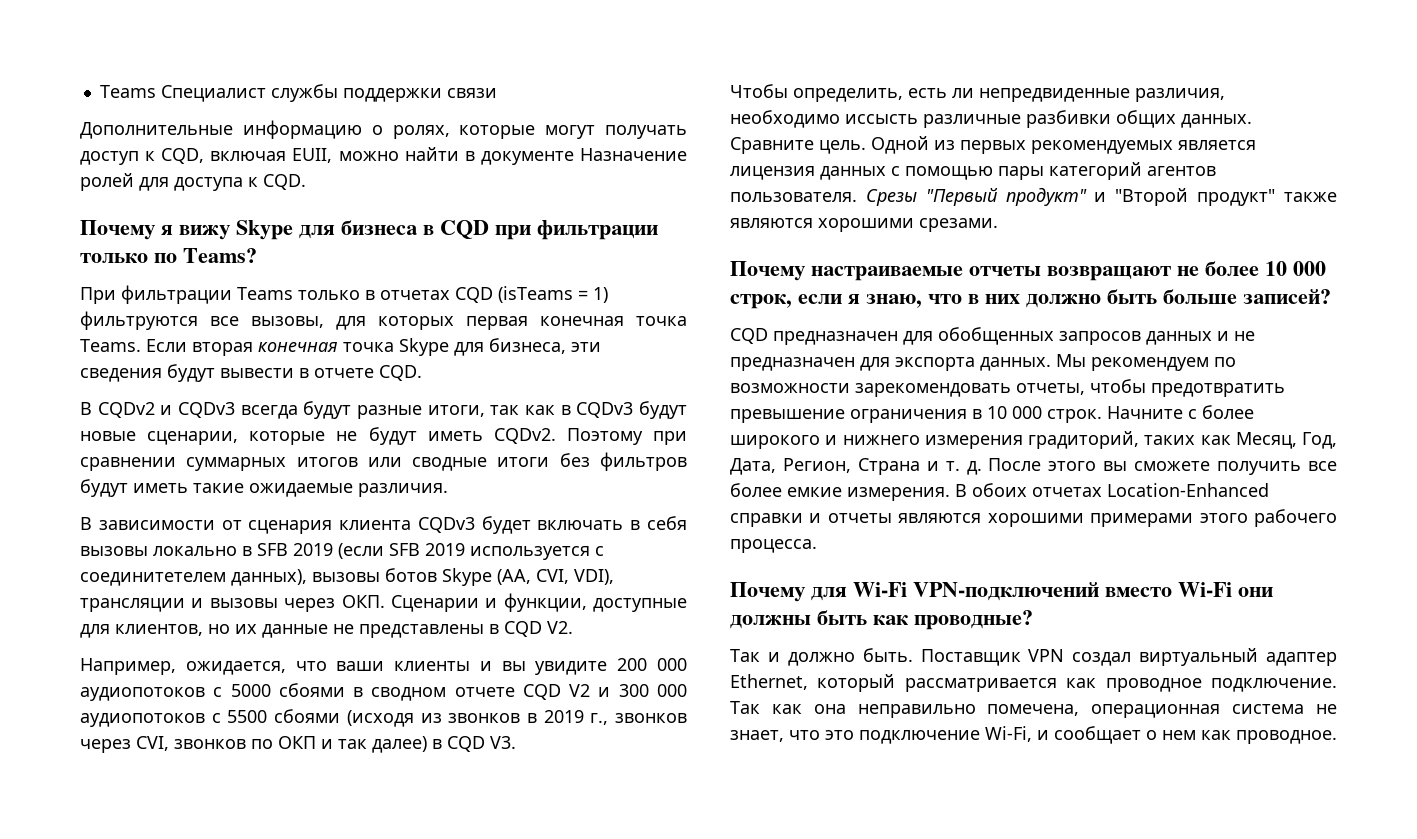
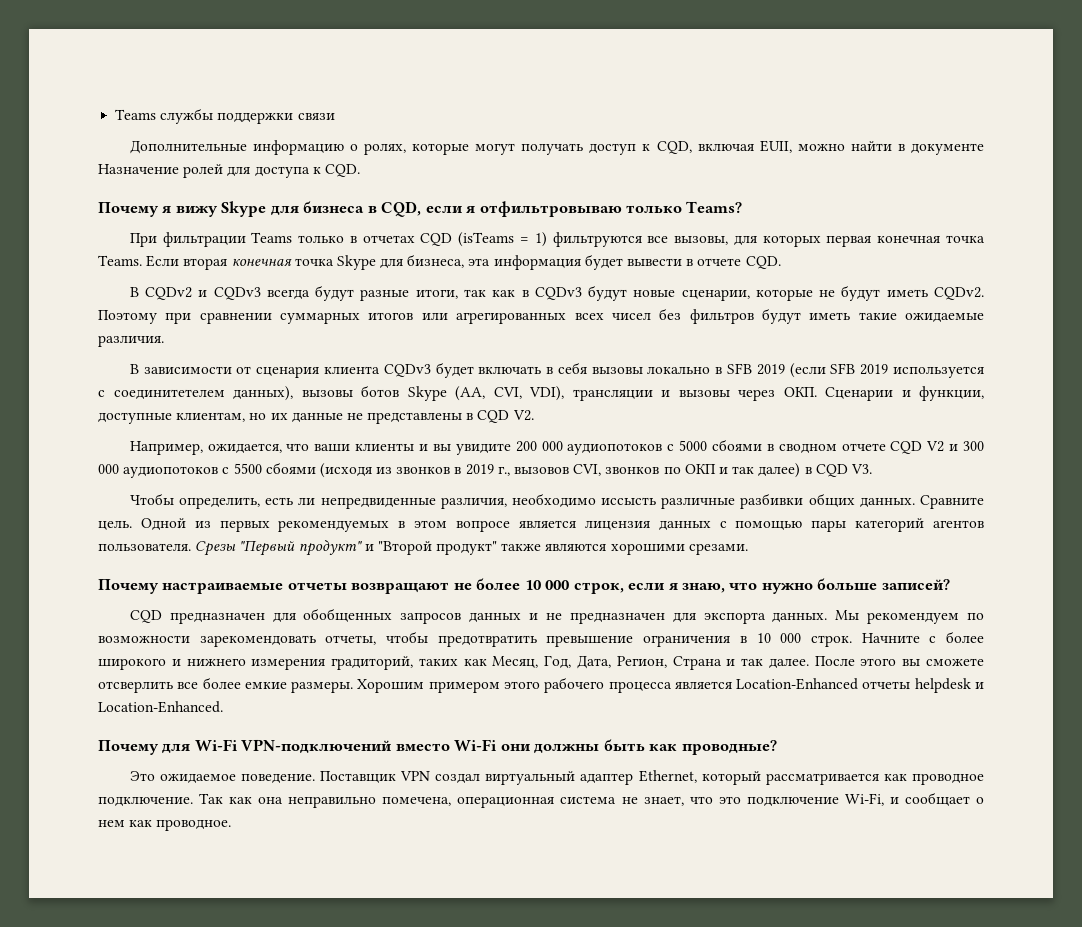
- Teams Специалист службы поддержки связи
+ Teams службы поддержки связи
- Почему я вижу Skype для бизнеса в CQD при фильтрации только по Teams?
+ Почему я вижу Skype для бизнеса в CQD, если я отфильтровываю только Teams?
- Если вторая конечная точка Skype для бизнеса, эти сведения будут вывести в отчете CQD.
+ Если вторая конечная точка Skype для бизнеса, эта информация будет вывести в отчете CQD.
- Поэтому при сравнении суммарных итогов или сводные итоги без фильтров будут иметь такие ожидаемые различия.
+ Поэтому при сравнении суммарных итогов или агрегированных всех чисел без фильтров будут иметь такие ожидаемые различия.
- В зависимости от сценария клиента CQDv3 будет включать в себя вызовы локально в SFB 2019 (если SFB 2019 используется с соединитетелем данных), вызовы ботов Skype (AA, CVI, VDI), трансляции и вызовы через ОКП. Сценарии и функции, доступные для клиентов, но их данные не представлены в CQD V2.
+ В зависимости от сценария клиента CQDv3 будет включать в себя вызовы локально в SFB 2019 (если SFB 2019 используется с соединитетелем данных), вызовы ботов Skype (AA, CVI, VDI), трансляции и вызовы через ОКП. Сценарии и функции, доступные клиентам, но их данные не представлены в CQD V2.
- Например, ожидается, что ваши клиенты и вы увидите 200 000 аудиопотоков с 5000 сбоями в сводном отчете CQD V2 и 300 000 аудиопотоков с 5500 сбоями (исходя из звонков в 2019 г., звонков через CVI, звонков по ОКП и так далее) в CQD V3.
+ Например, ожидается, что ваши клиенты и вы увидите 200 000 аудиопотоков с 5000 сбоями в сводном отчете CQD V2 и 300 000 аудиопотоков с 5500 сбоями (исходя из звонков в 2019 г., вызовов CVI, звонков по ОКП и так далее) в CQD V3.
- Одной из первых рекомендуемых является лицензия данных с помощью пары категорий агентов пользователя.
+ Одной из первых рекомендуемых в этом вопросе является лицензия данных с помощью пары категорий агентов пользователя.
- Почему настраиваемые отчеты возвращают не более 10 000 строк, если я знаю, что в них должно быть больше записей?
+ Почему настраиваемые отчеты возвращают не более 10 000 строк, если я знаю, что нужно больше записей?
- Начните с более широкого и нижнего измерения градиторий, таких как Месяц, Год, Дата, Регион, Страна и т. д.
+ Начните с более широкого и нижнего измерения градиторий, таких как Месяц, Год, Дата, Регион, Страна и так далее.
- После этого вы сможете получить все более емкие измерения. В обоих отчетах Location-Enhanced справки и отчеты являются хорошими примерами этого рабочего процесса.
+ После этого вы сможете отсверлить все более емкие размеры. Хорошим примером этого рабочего процесса является Location-Enhanced отчеты helpdesk и Location-Enhanced.
- Так и должно быть.
+ Это ожидаемое поведение.

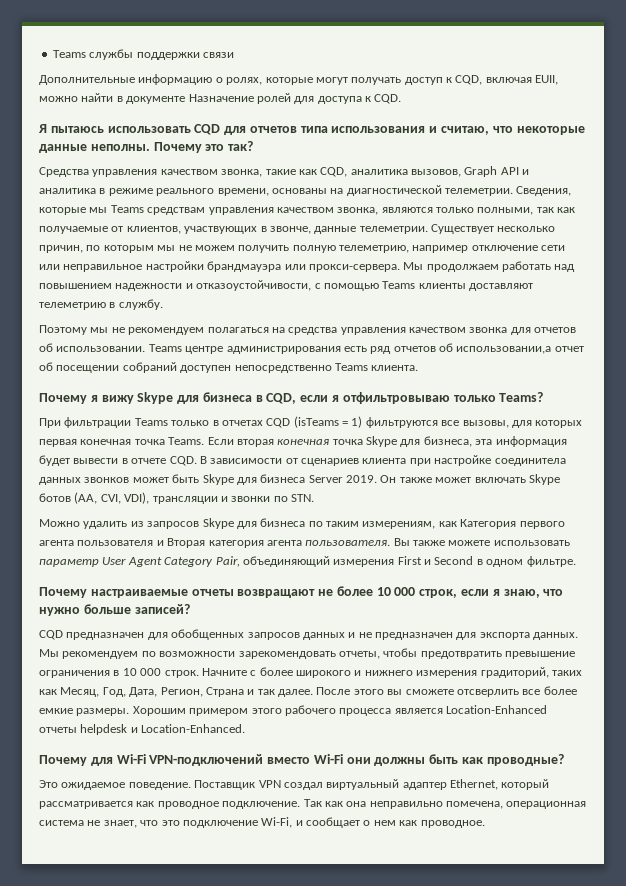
+ Я пытаюсь использовать CQD для отчетов типа использования и считаю, что некоторые данные неполны. Почему это так?
+ Средства управления качеством звонка, такие как CQD, аналитика вызовов, Graph API и аналитика в режиме реального времени, основаны на диагностической телеметрии. Сведения, которые мы Teams средствам управления качеством звонка, являются только полными, так как получаемые от клиентов, участвующих в звонче, данные телеметрии. Существует несколько причин, по которым мы не можем получить полную телеметрию, например отключение сети или неправильное настройки брандмауэра или прокси-сервера. Мы продолжаем работать над повышением надежности и отказоустойчивости, с помощью Teams клиенты доставляют телеметрию в службу.
+ Поэтому мы не рекомендуем полагаться на средства управления качеством звонка для отчетов об использовании. Teams центре администрирования есть ряд отчетов об использовании,а отчет об посещении собраний доступен непосредственно Teams клиента.
- Если вторая конечная точка Skype для бизнеса, эта информация будет вывести в отчете CQD.
- В CQDv2 и CQDv3 всегда будут разные итоги, так как в CQDv3 будут новые сценарии, которые не будут иметь CQDv2. Поэтому при сравнении суммарных итогов или агрегированных всех чисел без фильтров будут иметь такие ожидаемые различия.
- В зависимости от сценария клиента CQDv3 будет включать в себя вызовы локально в SFB 2019 (если SFB 2019 используется с соединитетелем данных), вызовы ботов Skype (AA, CVI, VDI), трансляции и вызовы через ОКП. Сценарии и функции, доступные клиентам, но их данные не представлены в CQD V2.
- Например, ожидается, что ваши клиенты и вы увидите 200 000 аудиопотоков с 5000 сбоями в сводном отчете CQD V2 и 300 000 аудиопотоков с 5500 сбоями (исходя из звонков в 2019 г., вызовов CVI, звонков по ОКП и так далее) в CQD V3.
- Чтобы определить, есть ли непредвиденные различия, необходимо иссысть различные разбивки общих данных. Сравните цель. Одной из первых рекомендуемых в этом вопросе является лицензия данных с помощью пары категорий агентов пользователя. Срезы "Первый продукт" и "Второй продукт" также являются хорошими срезами.
+ Если вторая конечная точка Skype для бизнеса, эта информация будет вывести в отчете CQD. В зависимости от сценариев клиента при настройке соединитела данных звонков может быть Skype для бизнеса Server 2019. Он также может включать Skype ботов (AA, CVI, VDI), трансляции и звонки по STN.
+ Можно удалить из запросов Skype для бизнеса по таким измерениям, как Категория первого агента пользователя и Вторая категория агента пользователя. Вы также можете использовать параметр User Agent Category Pair, объединяющий измерения First и Second в одном фильтре.

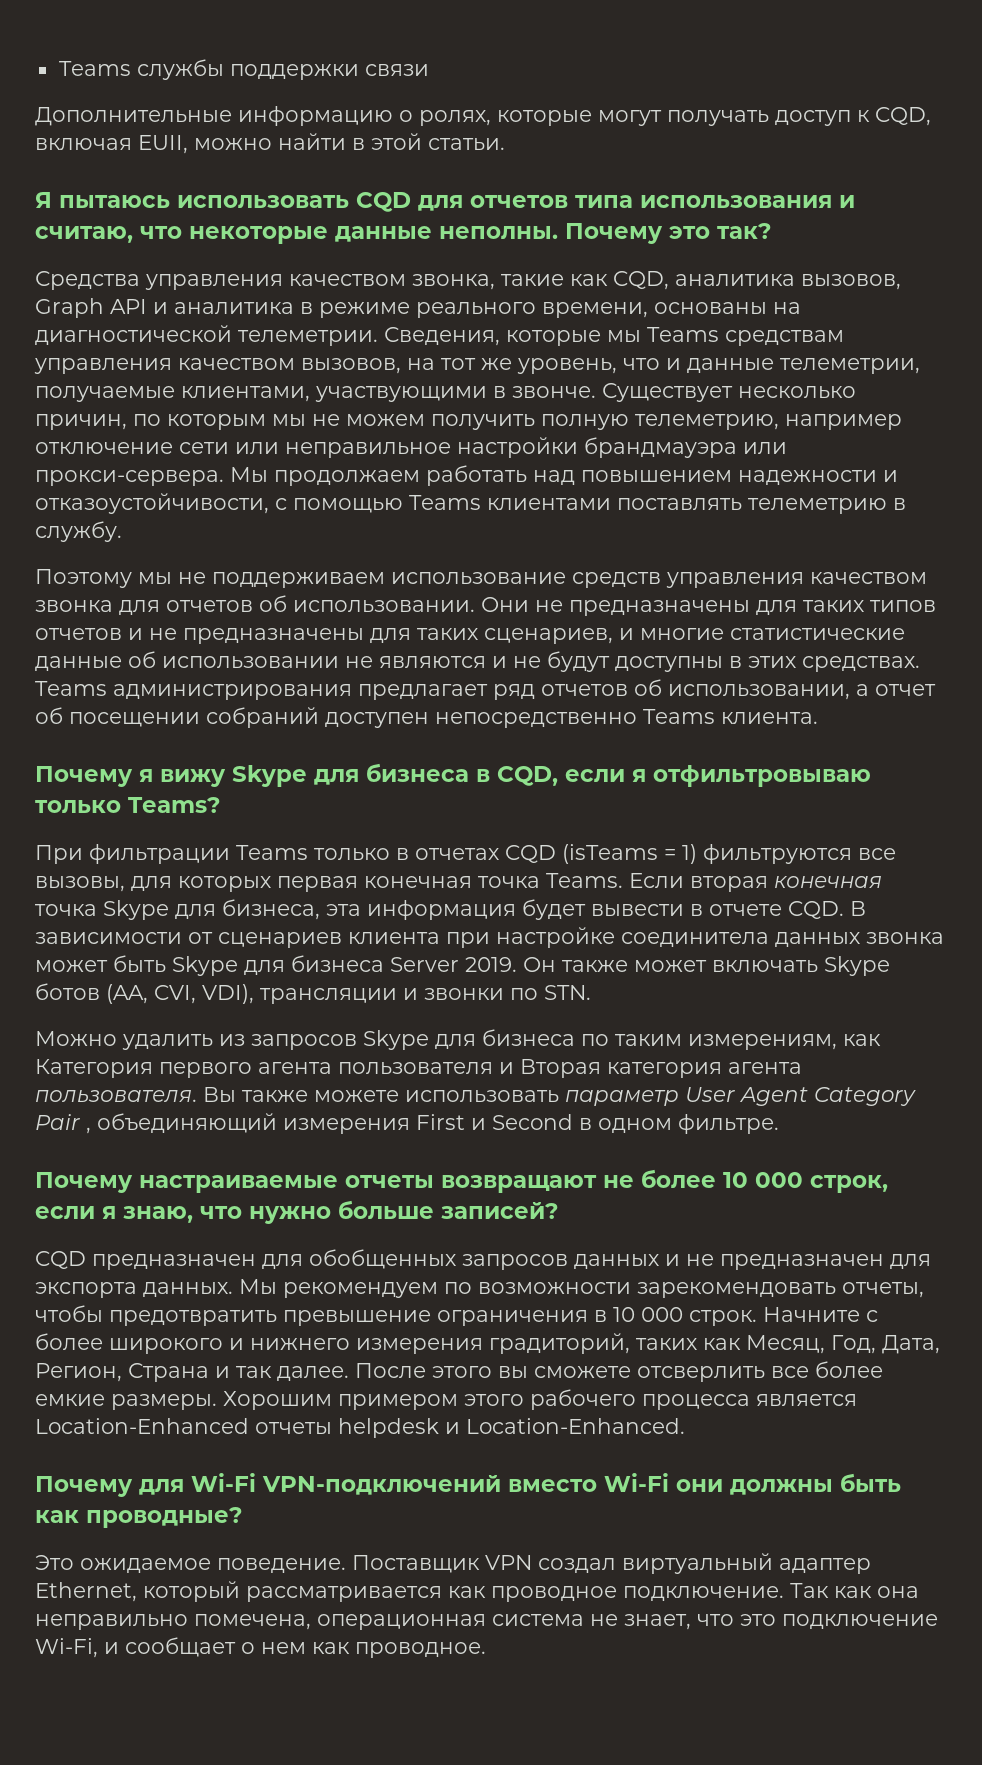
- Дополнительные информацию о ролях, которые могут получать доступ к CQD, включая EUII, можно найти в документе Назначение ролей для доступа к CQD.
+ Дополнительные информацию о ролях, которые могут получать доступ к CQD, включая EUII, можно найти в этой статьи.
- Сведения, которые мы Teams средствам управления качеством звонка, являются только полными, так как получаемые от клиентов, участвующих в звонче, данные телеметрии.
+ Сведения, которые мы Teams средствам управления качеством вызовов, на тот же уровень, что и данные телеметрии, получаемые клиентами, участвующими в звонче.
- Мы продолжаем работать над повышением надежности и отказоустойчивости, с помощью Teams клиенты доставляют телеметрию в службу.
+ Мы продолжаем работать над повышением надежности и отказоустойчивости, с помощью Teams клиентами поставлять телеметрию в службу.
- Поэтому мы не рекомендуем полагаться на средства управления качеством звонка для отчетов об использовании.
+ Поэтому мы не поддерживаем использование средств управления качеством звонка для отчетов об использовании.
- Teams центре администрирования есть ряд отчетов об использовании,а отчет об посещении собраний доступен непосредственно Teams клиента.
+ Они не предназначены для таких типов отчетов и не предназначены для таких сценариев, и многие статистические данные об использовании не являются и не будут доступны в этих средствах. Teams администрирования предлагает ряд отчетов об использовании, а отчет об посещении собраний доступен непосредственно Teams клиента.
- Если вторая конечная точка Skype для бизнеса, эта информация будет вывести в отчете CQD. В зависимости от сценариев клиента при настройке соединитела данных звонков может быть Skype для бизнеса Server 2019.
+ Если вторая конечная точка Skype для бизнеса, эта информация будет вывести в отчете CQD. В зависимости от сценариев клиента при настройке соединитела данных звонка может быть Skype для бизнеса Server 2019.
- Вы также можете использовать параметр User Agent Category Pair, объединяющий измерения First и Second в одном фильтре.
+ Вы также можете использовать параметр User Agent Category Pair , объединяющий измерения First и Second в одном фильтре.

